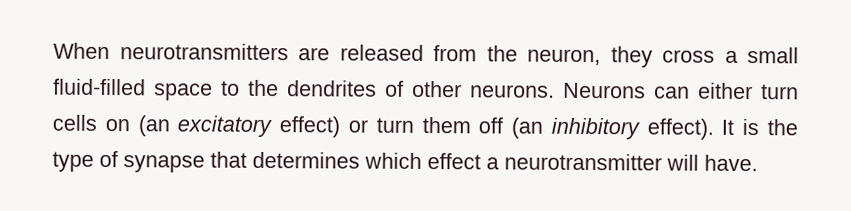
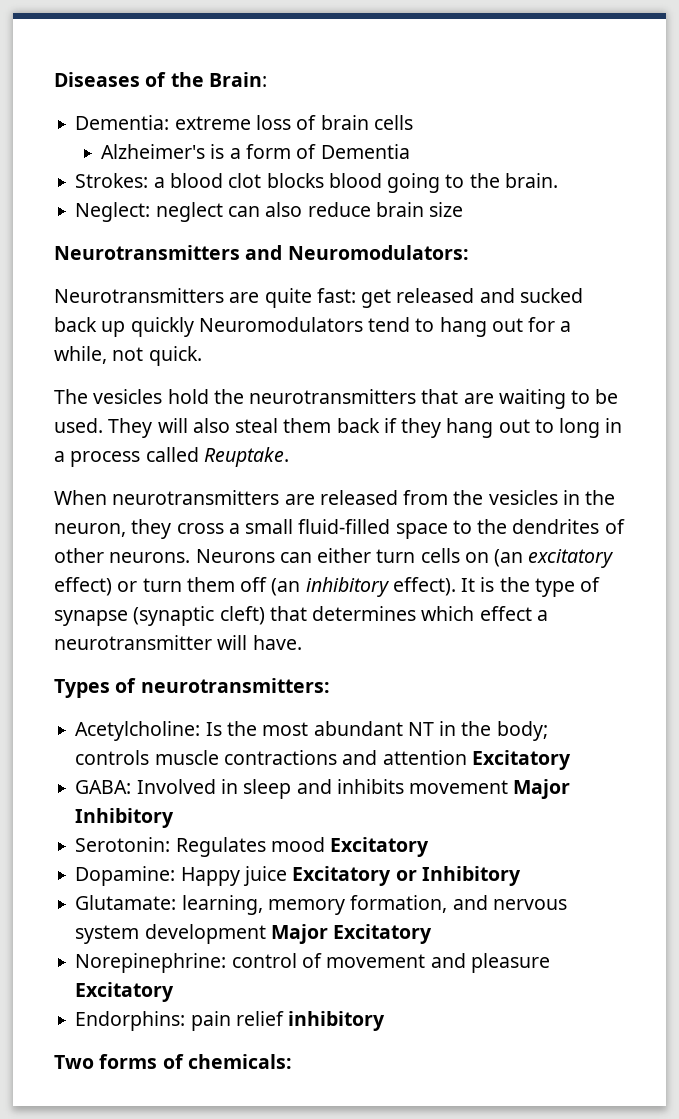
+ Diseases of the Brain:
+ Dementia: extreme loss of brain cells
+ Alzheimer's is a form of Dementia
+ Strokes: a blood clot blocks blood going to the brain.
+ Neglect: neglect can also reduce brain size
+ Neurotransmitters and Neuromodulators:
+ Neurotransmitters are quite fast: get released and sucked back up quickly Neuromodulators tend to hang out for a while, not quick.
+ The vesicles hold the neurotransmitters that are waiting to be used. They will also steal them back if they hang out to long in a process called Reuptake.
- When neurotransmitters are released from the neuron, they cross a small fluid-filled space to the dendrites of other neurons.
+ When neurotransmitters are released from the vesicles in the neuron, they cross a small fluid-filled space to the dendrites of other neurons.
- It is the type of synapse that determines which effect a neurotransmitter will have.
+ It is the type of synapse (synaptic cleft) that determines which effect a neurotransmitter will have.
+ Types of neurotransmitters:
+ Acetylcholine: Is the most abundant NT in the body; controls muscle contractions and attention Excitatory
+ GABA: Involved in sleep and inhibits movement Major Inhibitory
+ Serotonin: Regulates mood Excitatory
+ Dopamine: Happy juice Excitatory or Inhibitory
+ Glutamate: learning, memory formation, and nervous system development Major Excitatory
+ Norepinephrine: control of movement and pleasure Excitatory
+ Endorphins: pain relief inhibitory
+ Two forms of chemicals:

